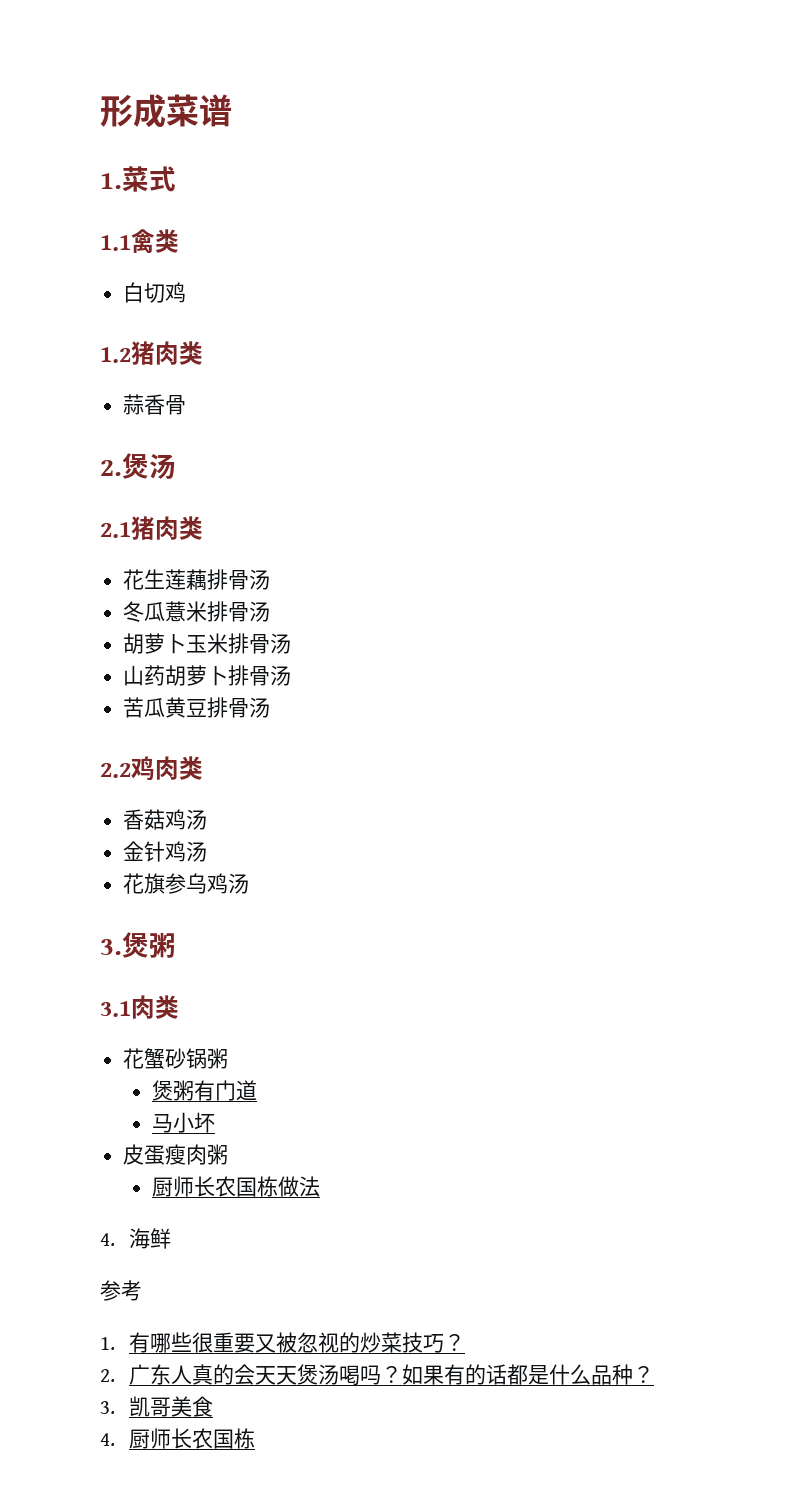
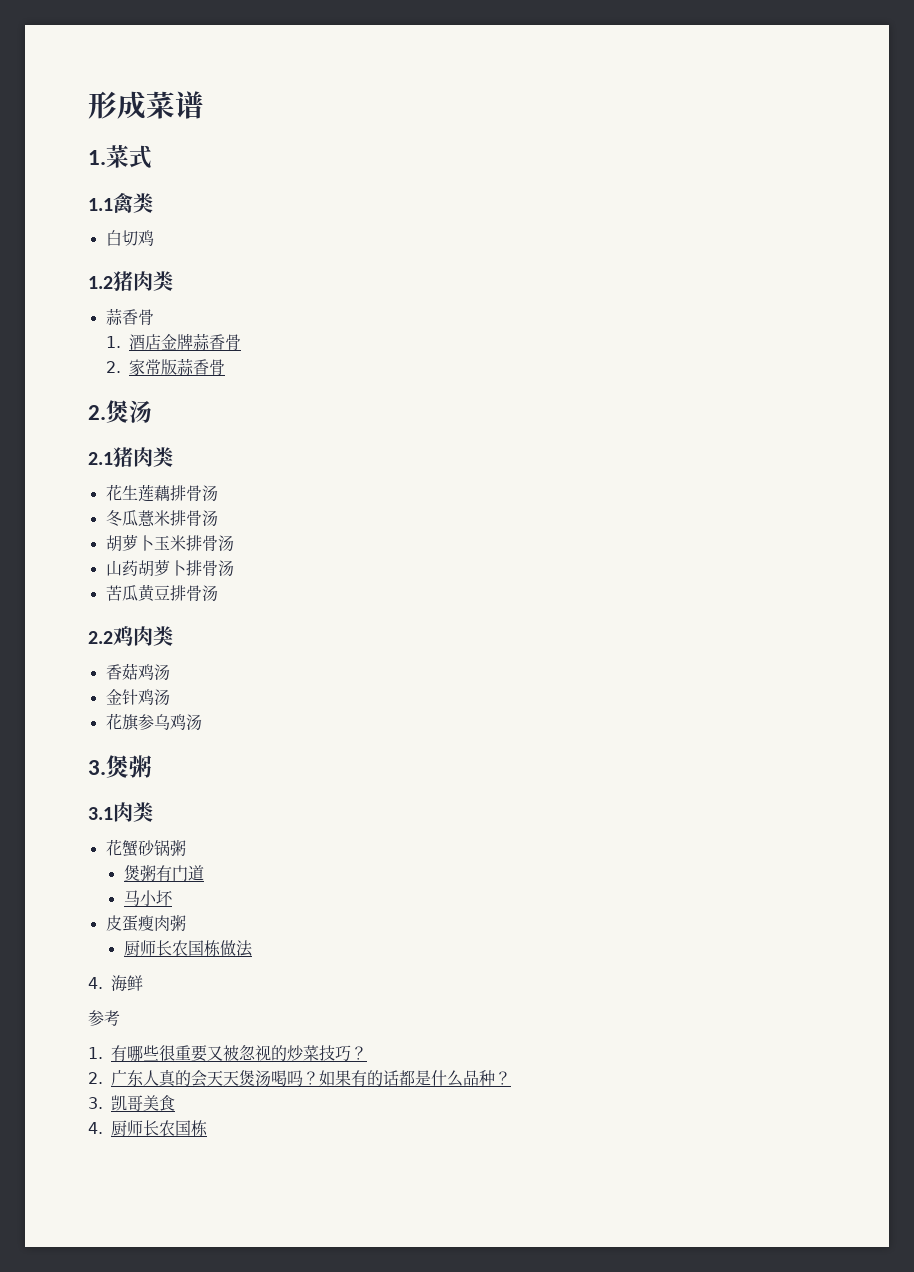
+ 1.酒店金牌蒜香骨
+ 2.家常版蒜香骨

